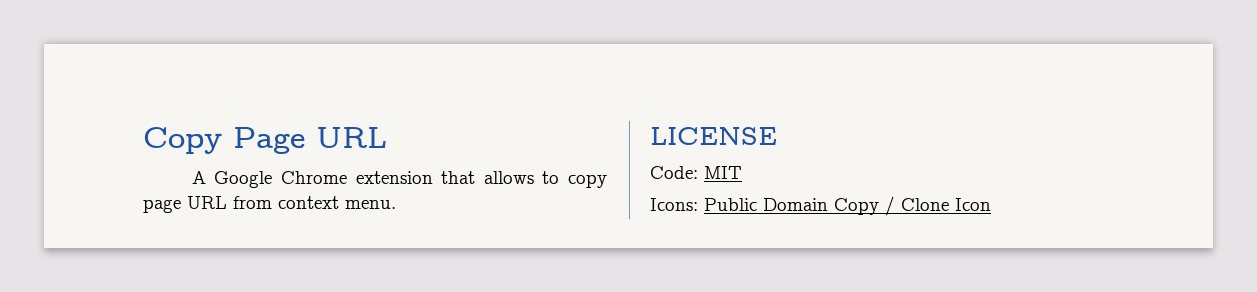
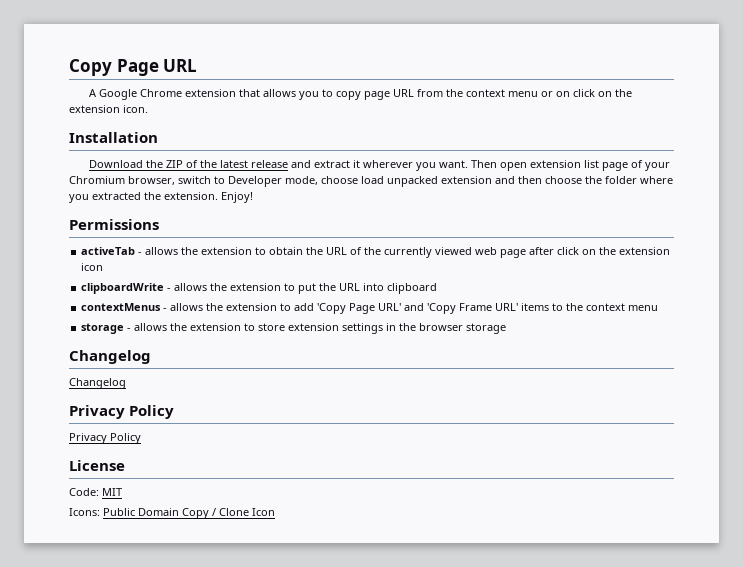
- A Google Chrome extension that allows to copy page URL from context menu.
- LICENSE
+ A Google Chrome extension that allows you to copy page URL from the context menu or on click on the extension icon.
+ Installation
+ Download the ZIP of the latest release and extract it wherever you want. Then open extension list page of your Chromium browser, switch to Developer mode, choose load unpacked extension and then choose the folder where you extracted the extension. Enjoy!
+ Permissions
+ activeTab - allows the extension to obtain the URL of the currently viewed web page after click on the extension icon
+ clipboardWrite - allows the extension to put the URL into clipboard
+ contextMenus - allows the extension to add 'Copy Page URL' and 'Copy Frame URL' items to the context menu
+ storage - allows the extension to store extension settings in the browser storage
+ Changelog
+ Changelog
+ Privacy Policy
+ Privacy Policy
+ License

